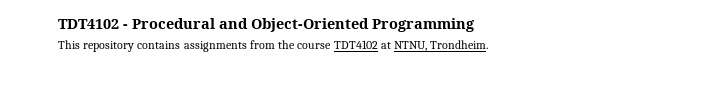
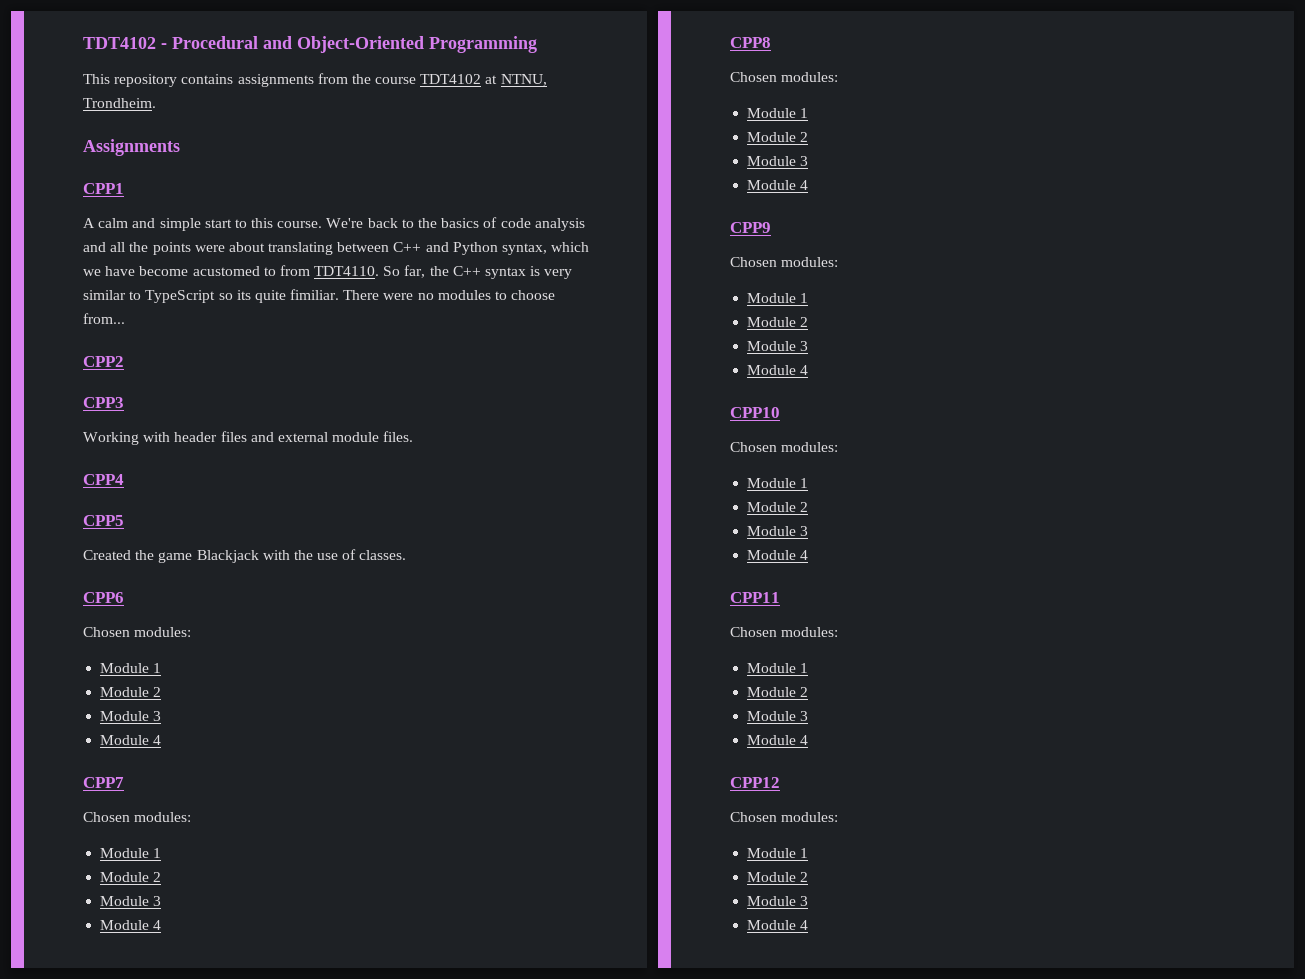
+ Assignments
+ CPP1
+ A calm and simple start to this course. We're back to the basics of code analysis and all the points were about translating between C++ and Python syntax, which we have become acustomed to from TDT4110. So far, the C++ syntax is very similar to TypeScript so its quite fimiliar. There were no modules to choose from...
+ CPP2
+ CPP3
+ Working with header files and external module files.
+ CPP4
+ CPP5
+ Created the game Blackjack with the use of classes.
+ CPP6
+ Chosen modules:
+ Module 1
+ Module 2
+ Module 3
+ Module 4
+ CPP7
+ Chosen modules:
+ Module 1
+ Module 2
+ Module 3
+ Module 4
+ CPP8
+ Chosen modules:
+ Module 1
+ Module 2
+ Module 3
+ Module 4
+ CPP9
+ Chosen modules:
+ Module 1
+ Module 2
+ Module 3
+ Module 4
+ CPP10
+ Chosen modules:
+ Module 1
+ Module 2
+ Module 3
+ Module 4
+ CPP11
+ Chosen modules:
+ Module 1
+ Module 2
+ Module 3
+ Module 4
+ CPP12
+ Chosen modules:
+ Module 1
+ Module 2
+ Module 3
+ Module 4

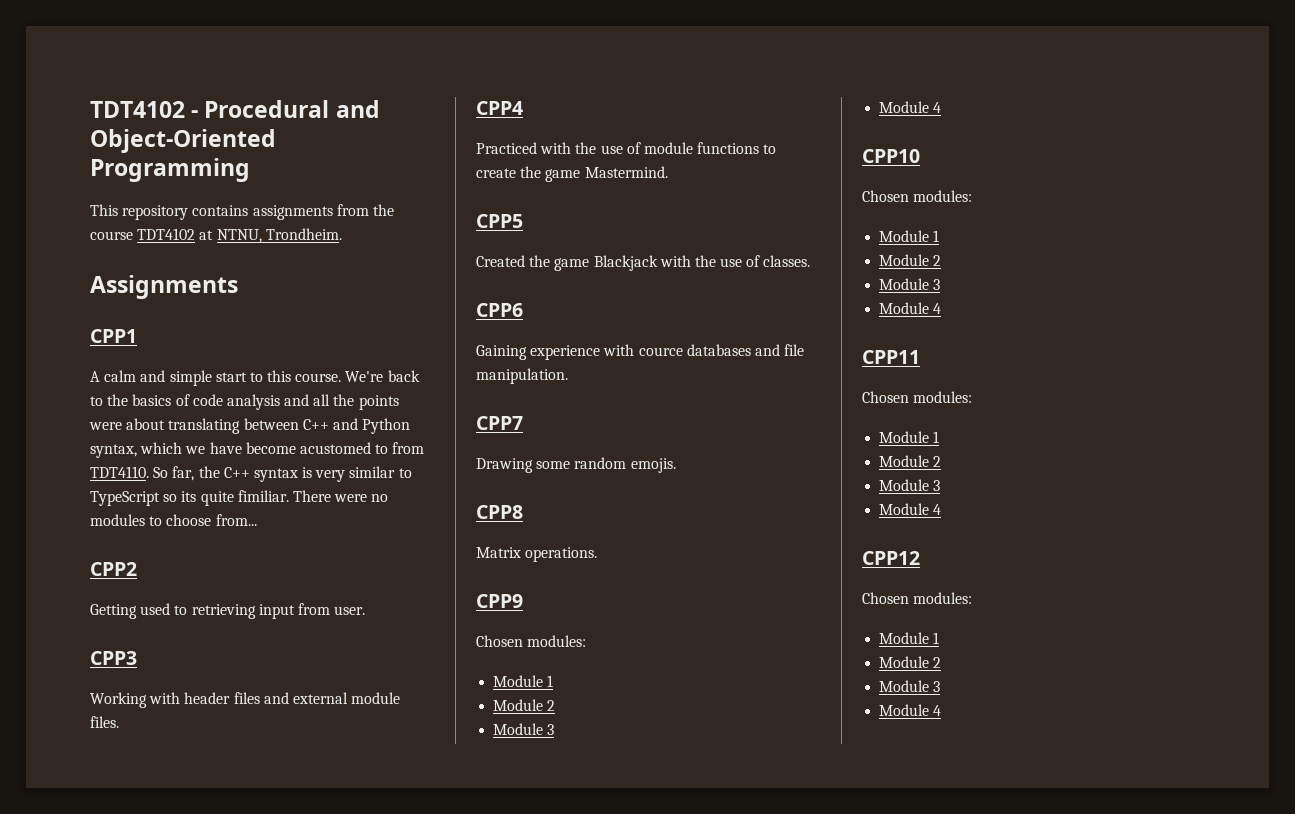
+ Getting used to retrieving input from user.
+ Practiced with the use of module functions to create the game Mastermind.
  CPP6
- Chosen modules:
- Module 1
- Module 2
- Module 3
- Module 4
+ Gaining experience with cource databases and file manipulation.
  CPP7
- Chosen modules:
- Module 1
- Module 2
- Module 3
- Module 4
+ Drawing some random emojis.
  CPP8
- Chosen modules:
- Module 1
- Module 2
- Module 3
- Module 4
+ Matrix operations.

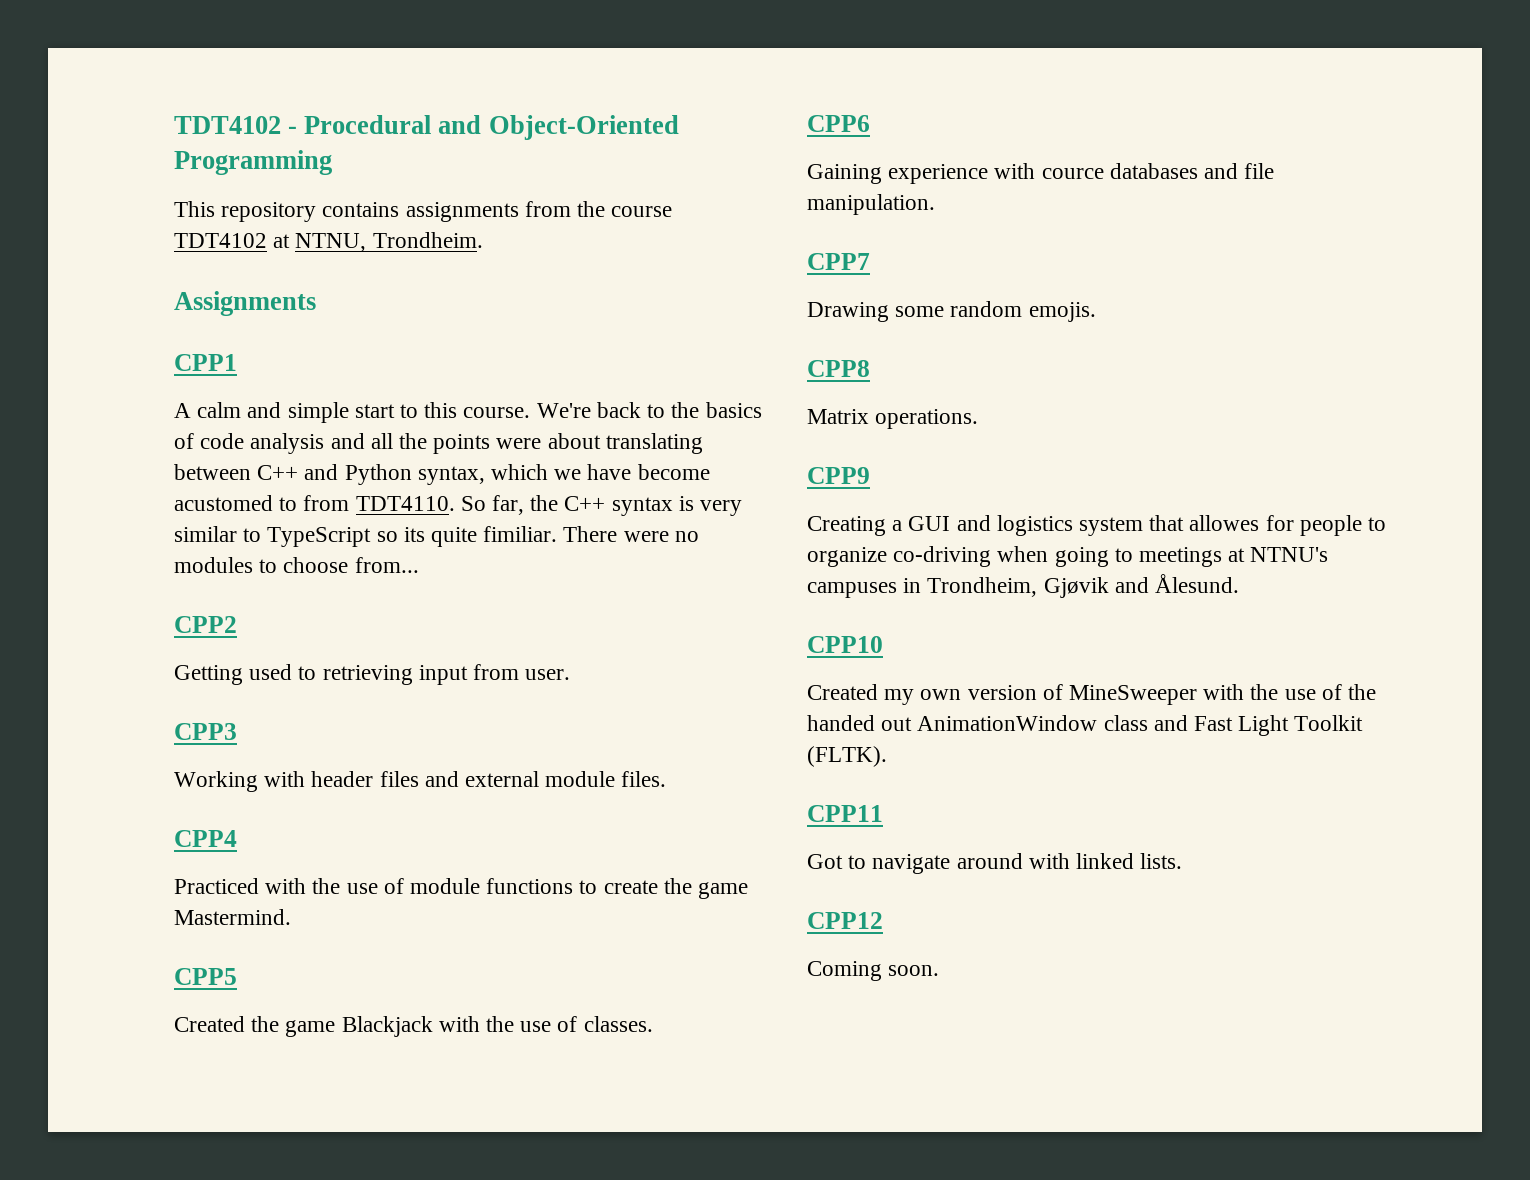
  CPP9
- Chosen modules:
- Module 1
- Module 2
- Module 3
- Module 4
+ Creating a GUI and logistics system that allowes for people to organize co-driving when going to meetings at NTNU's campuses in Trondheim, Gjøvik and Ålesund.
  CPP10
- Chosen modules:
- Module 1
- Module 2
- Module 3
- Module 4
+ Created my own version of MineSweeper with the use of the handed out AnimationWindow class and Fast Light Toolkit (FLTK).
  CPP11
- Chosen modules:
- Module 1
- Module 2
- Module 3
- Module 4
+ Got to navigate around with linked lists.
  CPP12
- Chosen modules:
- Module 1
- Module 2
- Module 3
- Module 4
+ Coming soon.

